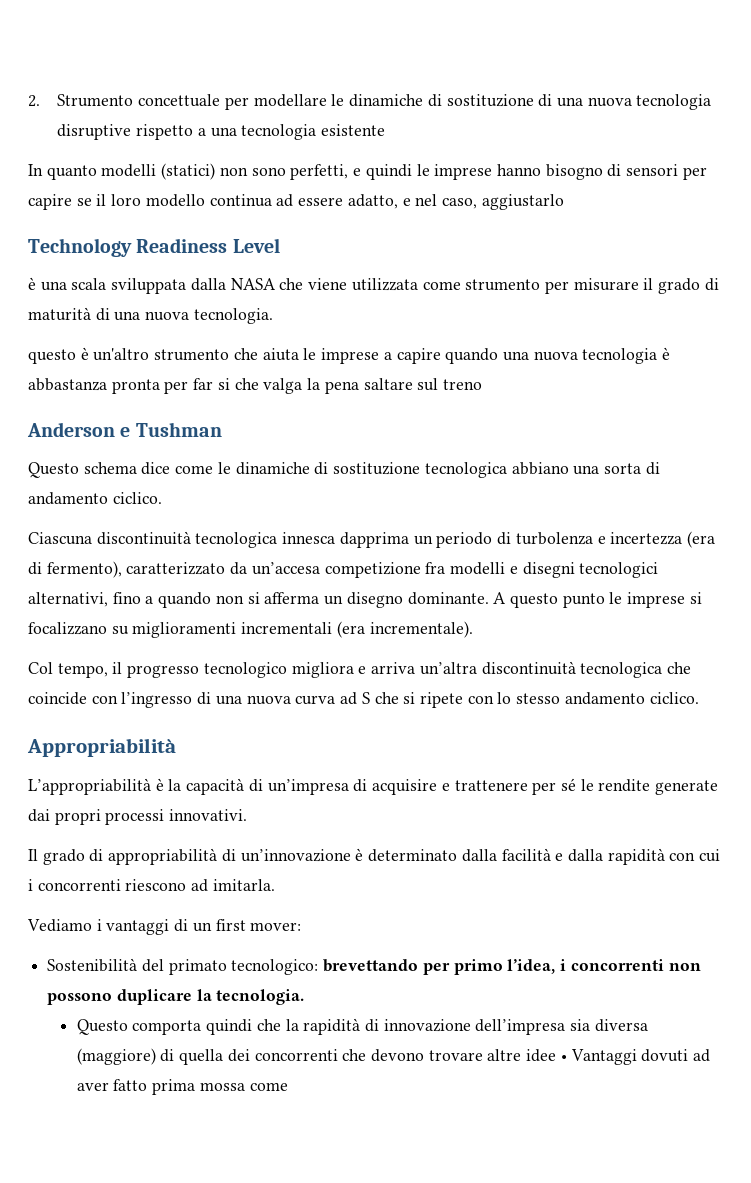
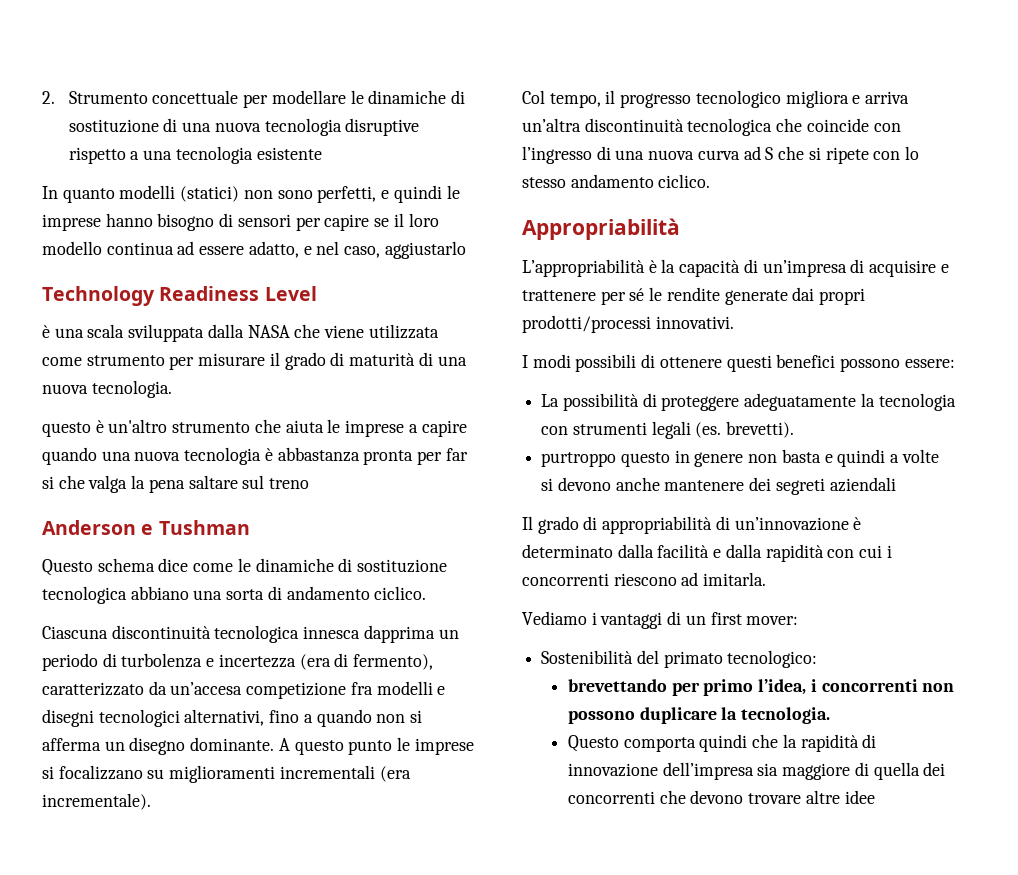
- L’appropriabilità è la capacità di un’impresa di acquisire e trattenere per sé le rendite generate dai propri processi innovativi.
+ L’appropriabilità è la capacità di un’impresa di acquisire e trattenere per sé le rendite generate dai propri prodotti/processi innovativi.
+ I modi possibili di ottenere questi benefici possono essere:
+ La possibilità di proteggere adeguatamente la tecnologia con strumenti legali (es. brevetti).
+ purtroppo questo in genere non basta e quindi a volte si devono anche mantenere dei segreti aziendali
- Sostenibilità del primato tecnologico: brevettando per primo l’idea, i concorrenti non possono duplicare la tecnologia.
+ Sostenibilità del primato tecnologico:
+ brevettando per primo l’idea, i concorrenti non possono duplicare la tecnologia.
- Questo comporta quindi che la rapidità di innovazione dell’impresa sia diversa (maggiore) di quella dei concorrenti che devono trovare altre idee • Vantaggi dovuti ad aver fatto prima mossa come
+ Questo comporta quindi che la rapidità di innovazione dell’impresa sia maggiore di quella dei concorrenti che devono trovare altre idee

